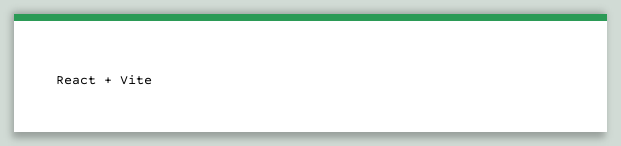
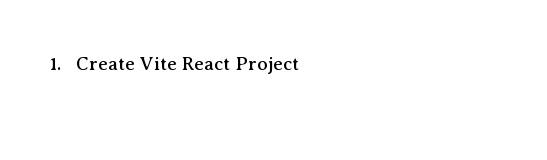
- React + Vite
+ 1. Create Vite React Project

